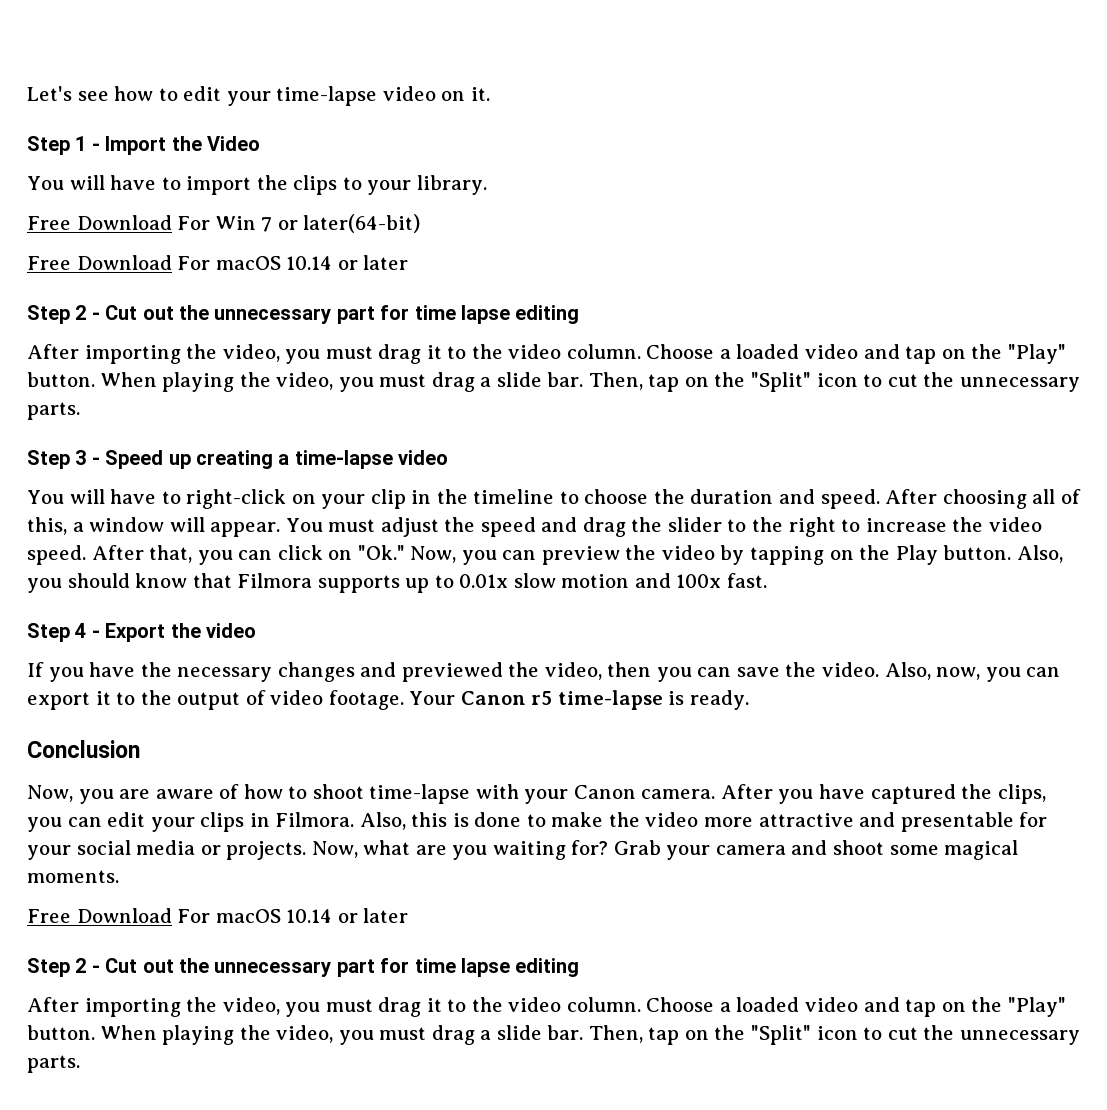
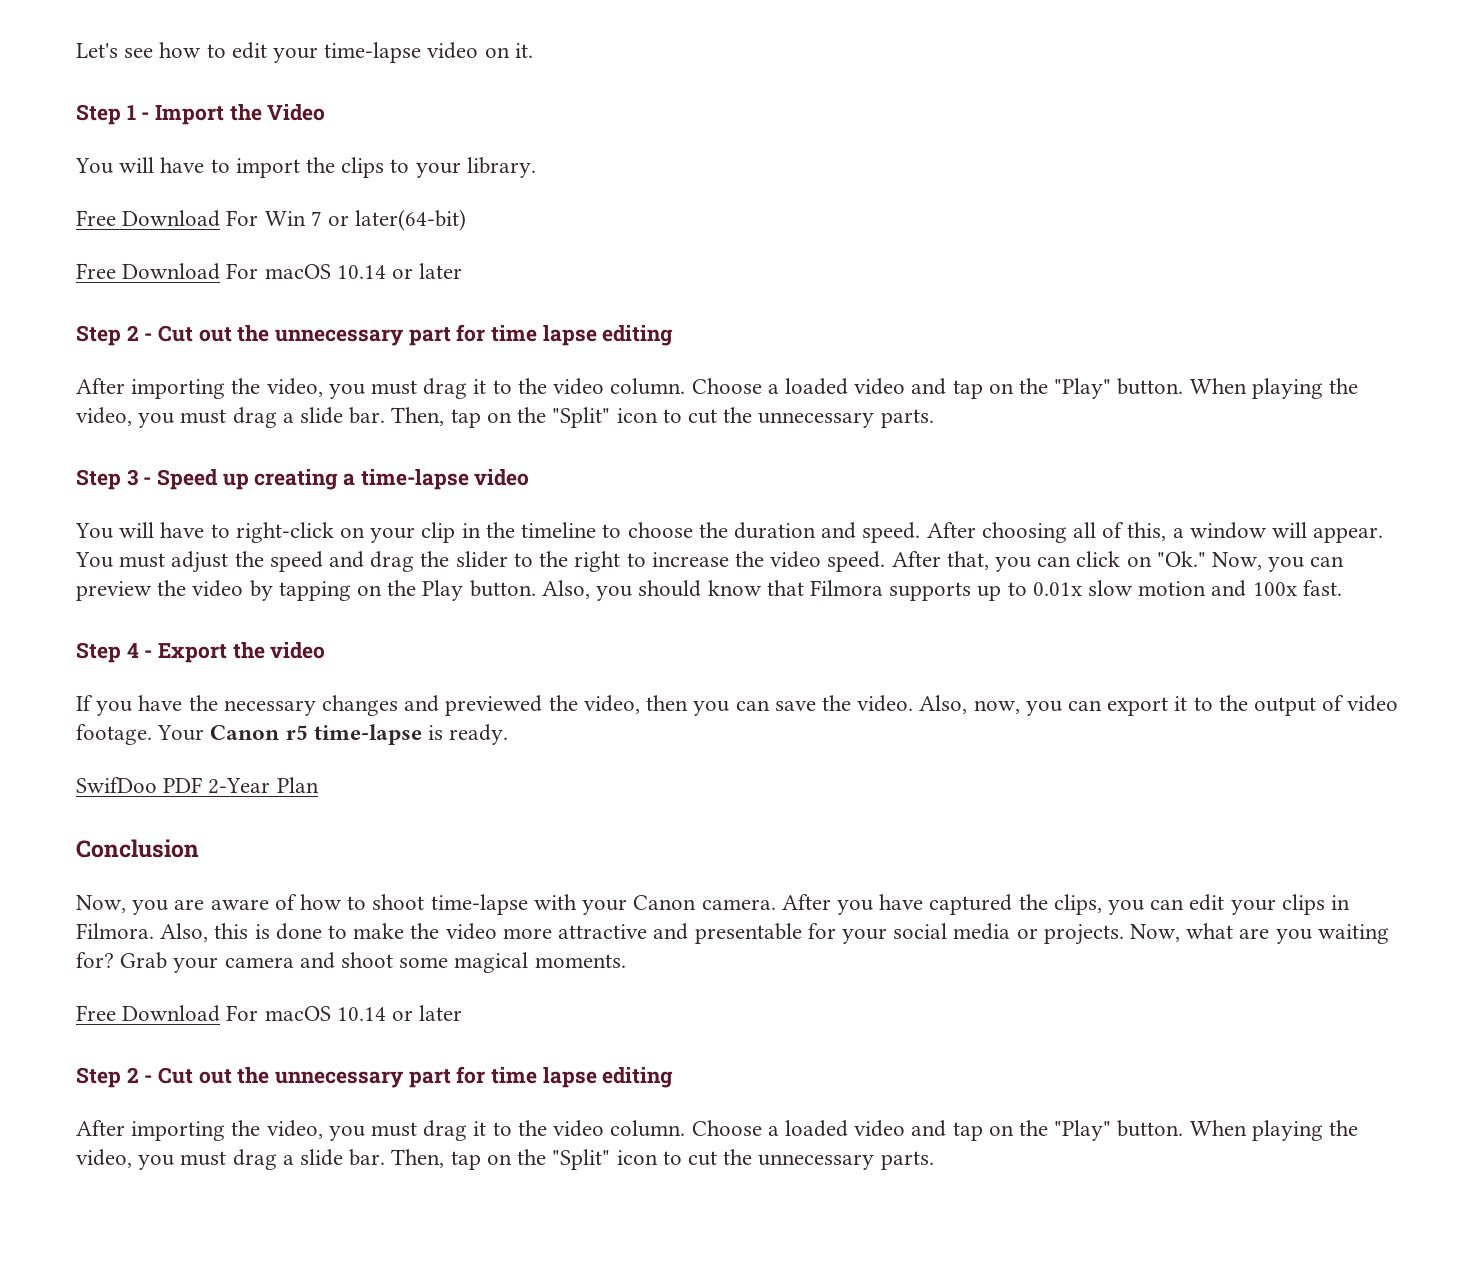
+ SwifDoo PDF 2-Year Plan

